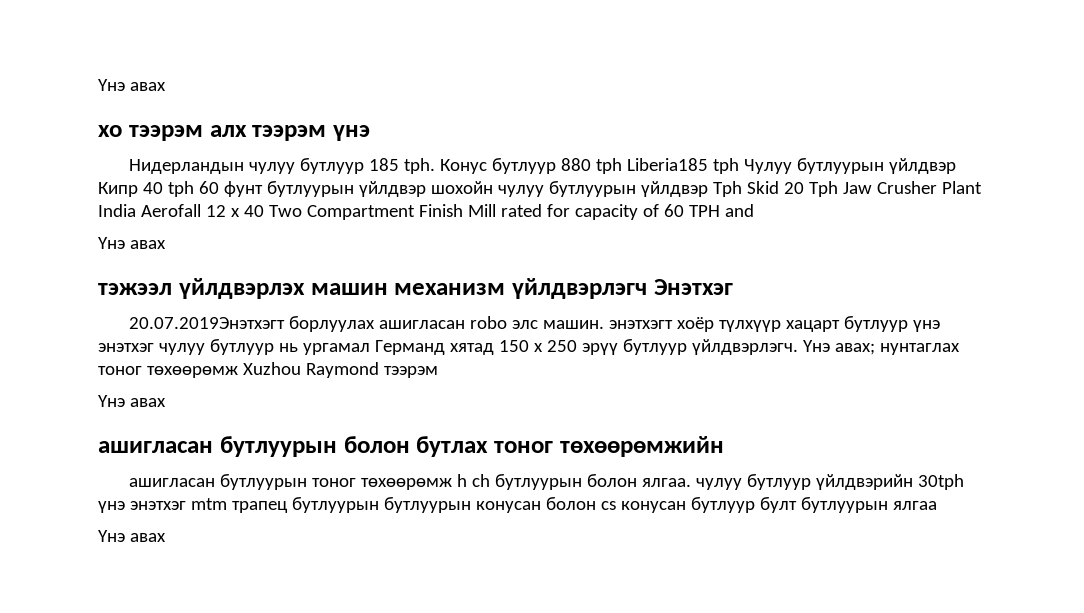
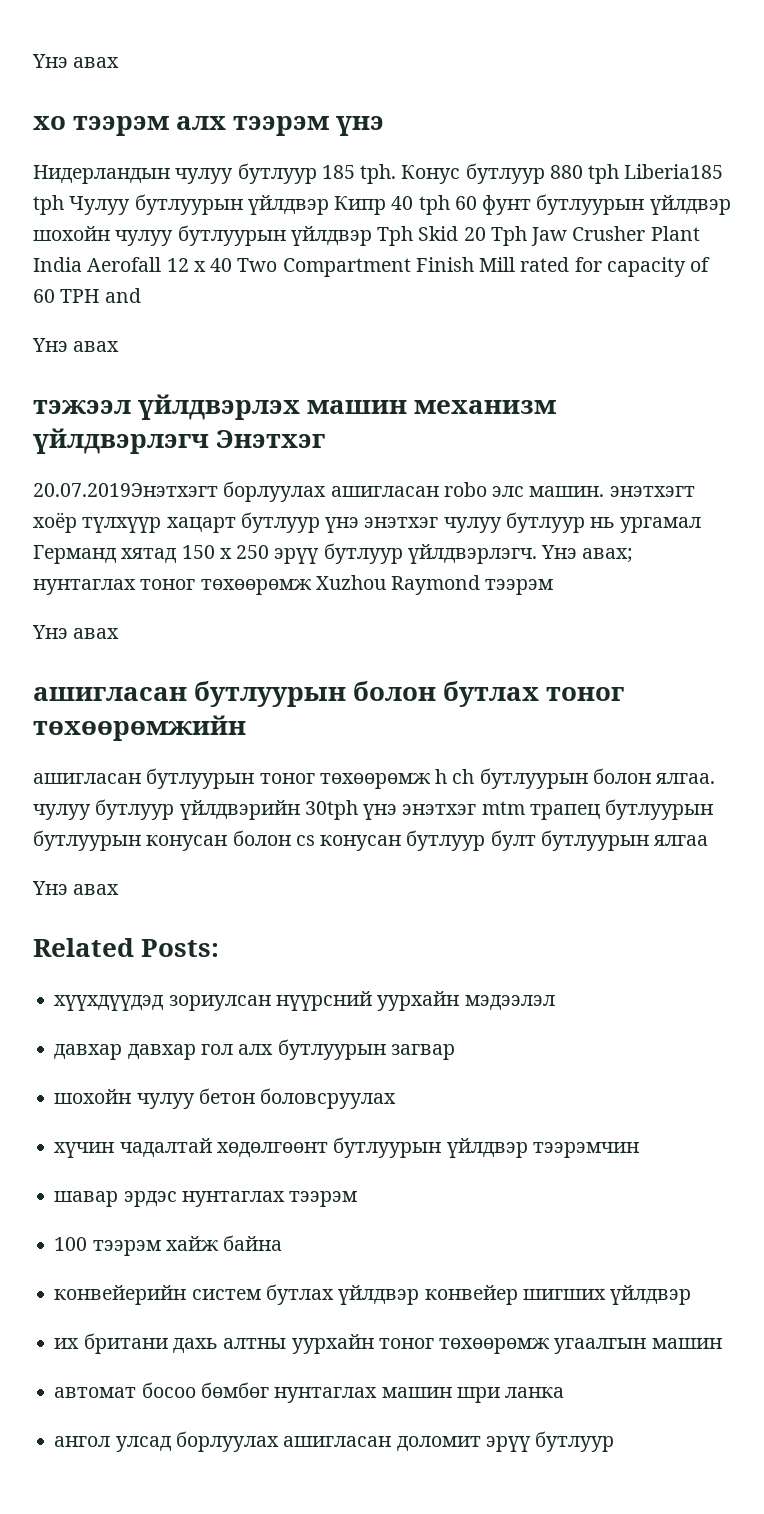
+ Related Posts:
+ хүүхдүүдэд зориулсан нүүрсний уурхайн мэдээлэл
+ давхар давхар гол алх бутлуурын загвар
+ шохойн чулуу бетон боловсруулах
+ хүчин чадалтай хөдөлгөөнт бутлуурын үйлдвэр тээрэмчин
+ шавар эрдэс нунтаглах тээрэм
+ 100 тээрэм хайж байна
+ конвейерийн систем бутлах үйлдвэр конвейер шигших үйлдвэр
+ их британи дахь алтны уурхайн тоног төхөөрөмж угаалгын машин
+ автомат босоо бөмбөг нунтаглах машин шри ланка
+ ангол улсад борлуулах ашигласан доломит эрүү бутлуур

